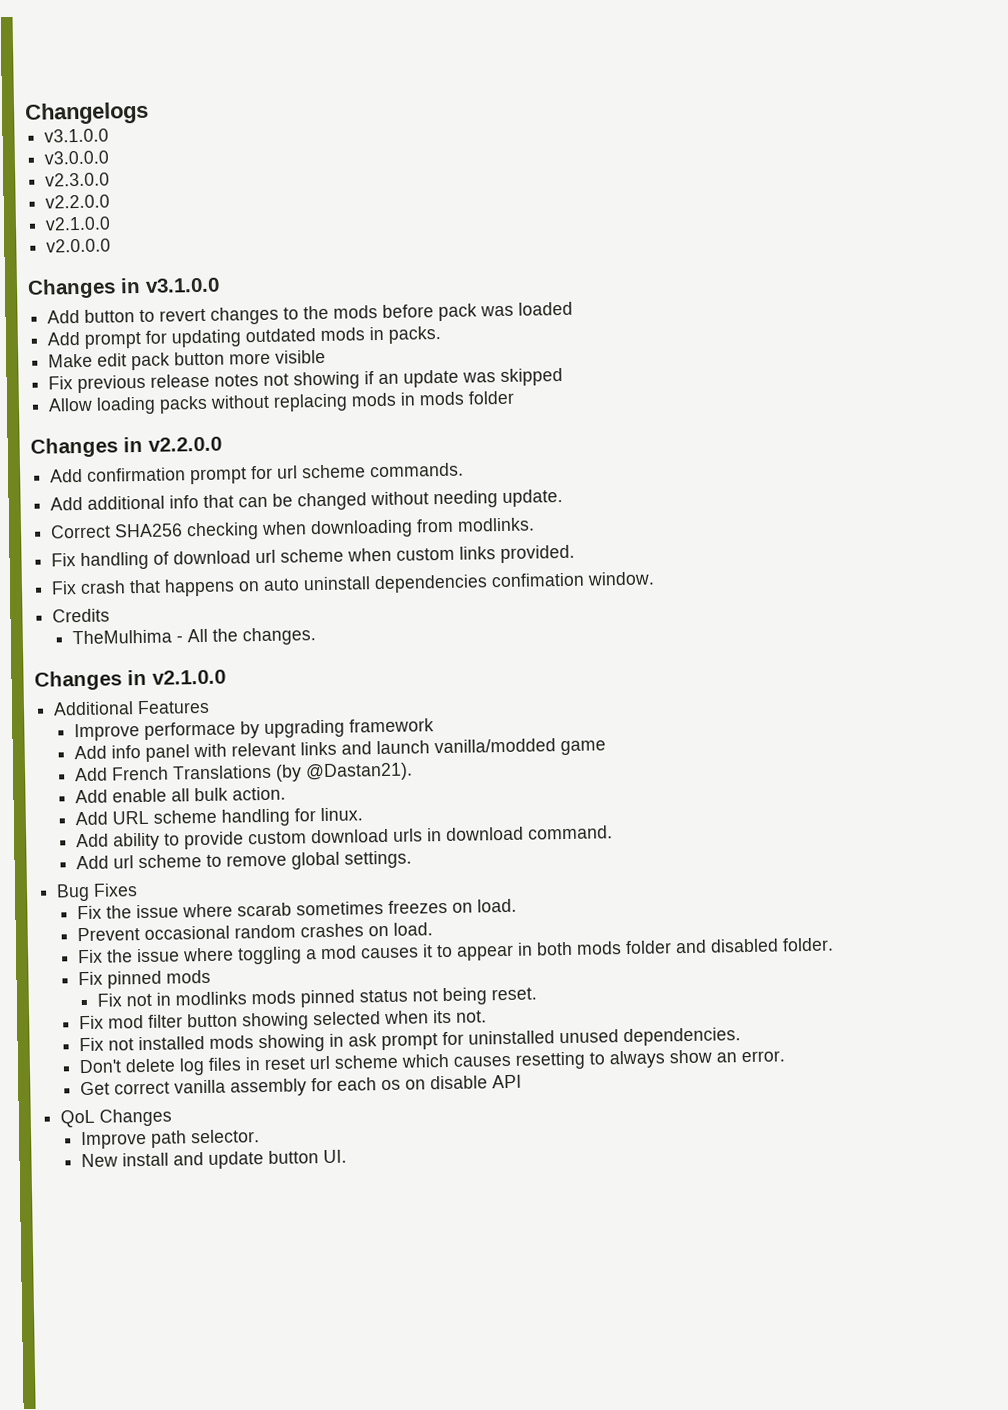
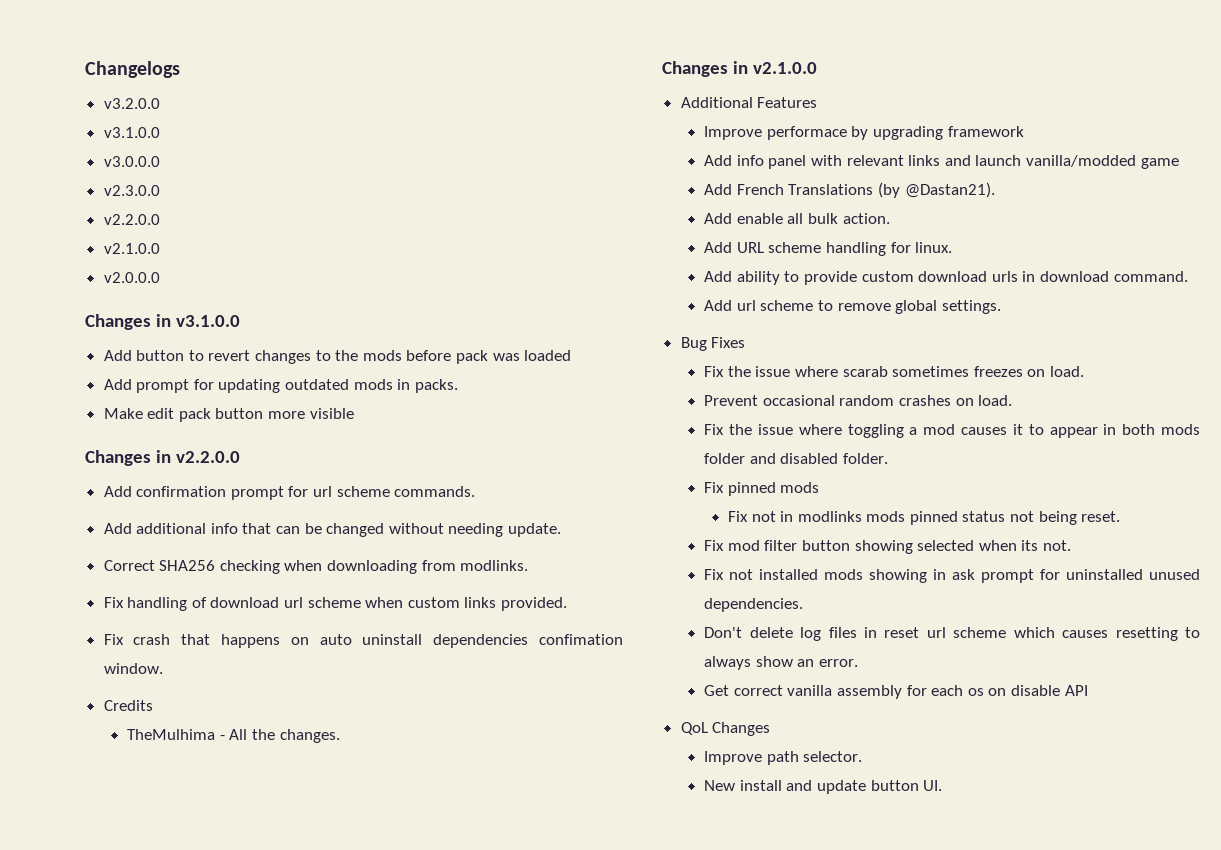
+ v3.2.0.0
- Fix previous release notes not showing if an update was skipped
- Allow loading packs without replacing mods in mods folder

